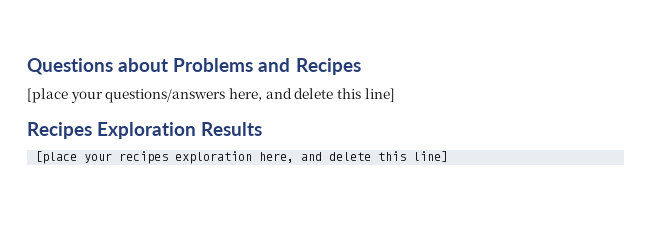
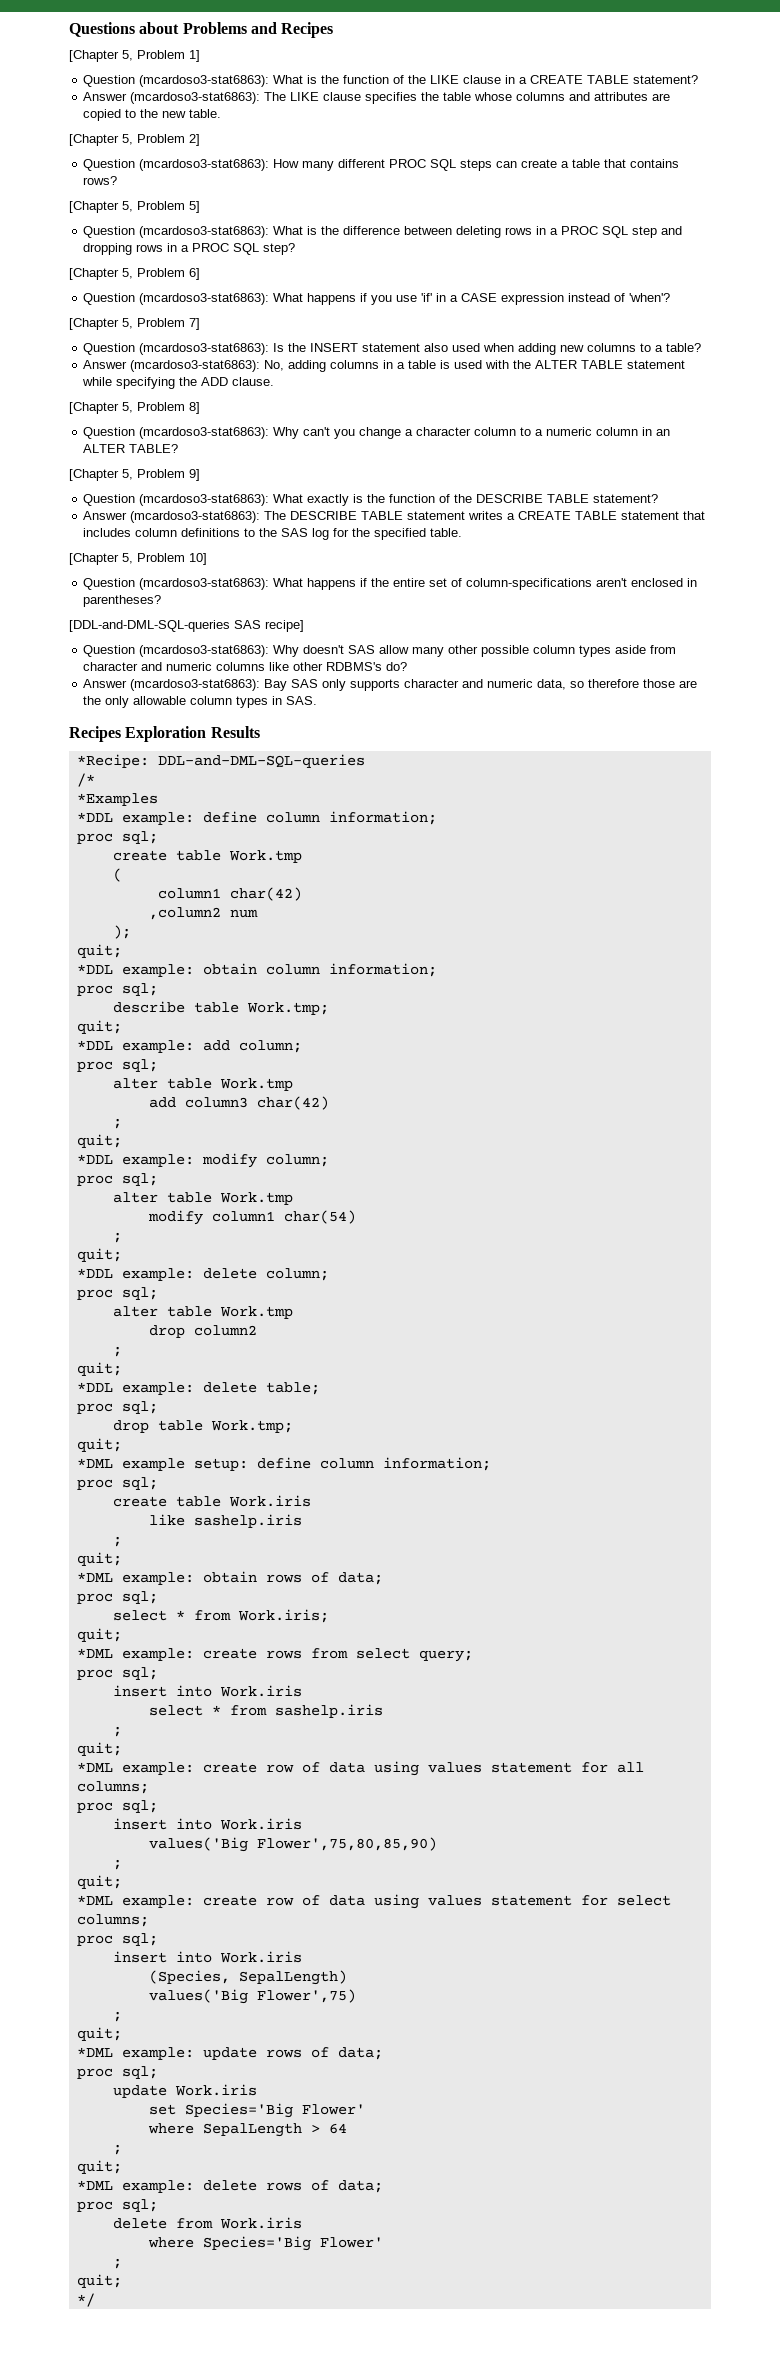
- [place your questions/answers here, and delete this line]
+ [Chapter 5, Problem 1]
+ Question (mcardoso3-stat6863): What is the function of the LIKE clause in a CREATE TABLE statement?
+ Answer (mcardoso3-stat6863): The LIKE clause specifies the table whose columns and attributes are copied to the new table.
+ [Chapter 5, Problem 2]
+ Question (mcardoso3-stat6863): How many different PROC SQL steps can create a table that contains rows?
+ [Chapter 5, Problem 5]
+ Question (mcardoso3-stat6863): What is the difference between deleting rows in a PROC SQL step and dropping rows in a PROC SQL step?
+ [Chapter 5, Problem 6]
+ Question (mcardoso3-stat6863): What happens if you use 'if' in a CASE expression instead of 'when'?
+ [Chapter 5, Problem 7]
+ Question (mcardoso3-stat6863): Is the INSERT statement also used when adding new columns to a table?
+ Answer (mcardoso3-stat6863): No, adding columns in a table is used with the ALTER TABLE statement while specifying the ADD clause.
+ [Chapter 5, Problem 8]
+ Question (mcardoso3-stat6863): Why can't you change a character column to a numeric column in an ALTER TABLE?
+ [Chapter 5, Problem 9]
+ Question (mcardoso3-stat6863): What exactly is the function of the DESCRIBE TABLE statement?
+ Answer (mcardoso3-stat6863): The DESCRIBE TABLE statement writes a CREATE TABLE statement that includes column definitions to the SAS log for the specified table.
+ [Chapter 5, Problem 10]
+ Question (mcardoso3-stat6863): What happens if the entire set of column-specifications aren't enclosed in parentheses?
+ [DDL-and-DML-SQL-queries SAS recipe]
+ Question (mcardoso3-stat6863): Why doesn't SAS allow many other possible column types aside from character and numeric columns like other RDBMS's do?
+ Answer (mcardoso3-stat6863): Bay SAS only supports character and numeric data, so therefore those are the only allowable column types in SAS.
  Recipes Exploration Results
- [place your recipes exploration here, and delete this line]
+ *Recipe: DDL-and-DML-SQL-queries
+ /*
+ *Examples
+ *DDL example: define column information;
+ proc sql;
+ create table Work.tmp
+ (
+ column1 char(42)
+ ,column2 num
+ );
+ quit;
+ *DDL example: obtain column information;
+ proc sql;
+ describe table Work.tmp;
+ quit;
+ *DDL example: add column;
+ proc sql;
+ alter table Work.tmp
+ add column3 char(42)
+ ;
+ quit;
+ *DDL example: modify column;
+ proc sql;
+ alter table Work.tmp
+ modify column1 char(54)
+ ;
+ quit;
+ *DDL example: delete column;
+ proc sql;
+ alter table Work.tmp
+ drop column2
+ ;
+ quit;
+ *DDL example: delete table;
+ proc sql;
+ drop table Work.tmp;
+ quit;
+ *DML example setup: define column information;
+ proc sql;
+ create table Work.iris
+ like sashelp.iris
+ ;
+ quit;
+ *DML example: obtain rows of data;
+ proc sql;
+ select * from Work.iris;
+ quit;
+ *DML example: create rows from select query;
+ proc sql;
+ insert into Work.iris
+ select * from sashelp.iris
+ ;
+ quit;
+ *DML example: create row of data using values statement for all columns;
+ proc sql;
+ insert into Work.iris
+ values('Big Flower',75,80,85,90)
+ ;
+ quit;
+ *DML example: create row of data using values statement for select columns;
+ proc sql;
+ insert into Work.iris
+ (Species, SepalLength)
+ values('Big Flower',75)
+ ;
+ quit;
+ *DML example: update rows of data;
+ proc sql;
+ update Work.iris
+ set Species='Big Flower'
+ where SepalLength > 64
+ ;
+ quit;
+ *DML example: delete rows of data;
+ proc sql;
+ delete from Work.iris
+ where Species='Big Flower'
+ ;
+ quit;
+ */

